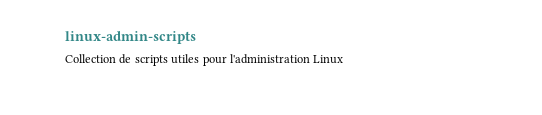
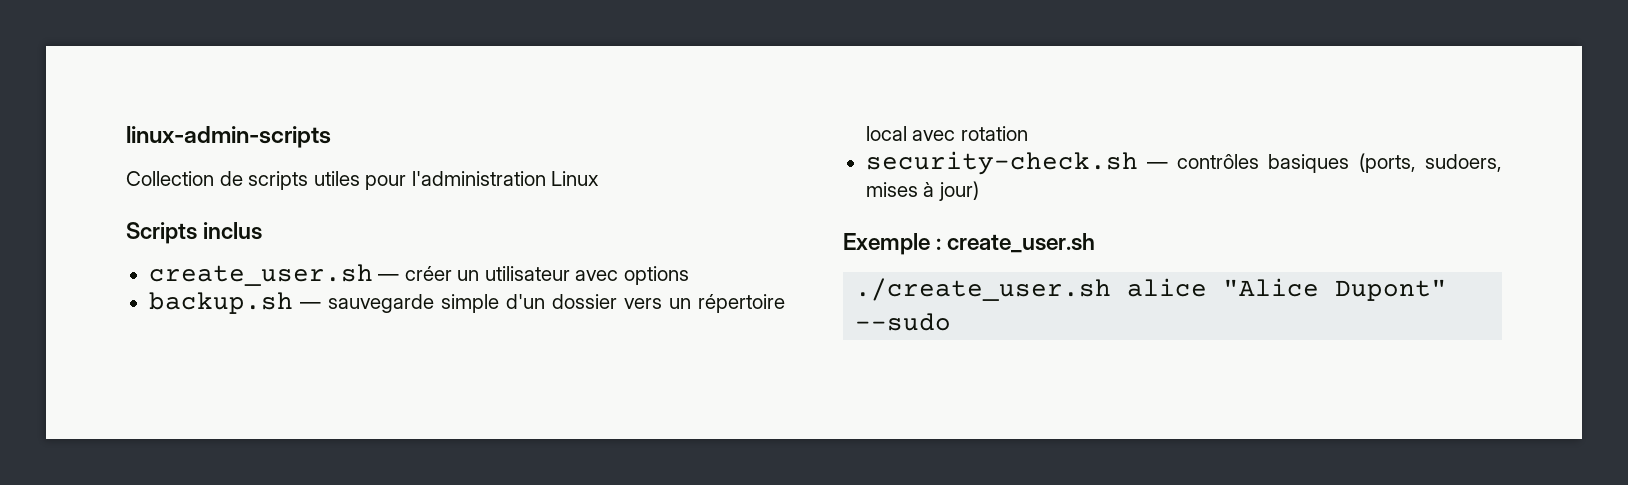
+ Scripts inclus
+ create_user.sh — créer un utilisateur avec options
+ backup.sh — sauvegarde simple d'un dossier vers un répertoire local avec rotation
+ security-check.sh — contrôles basiques (ports, sudoers, mises à jour)
+ Exemple : create_user.sh
+ ./create_user.sh alice "Alice Dupont" --sudo

